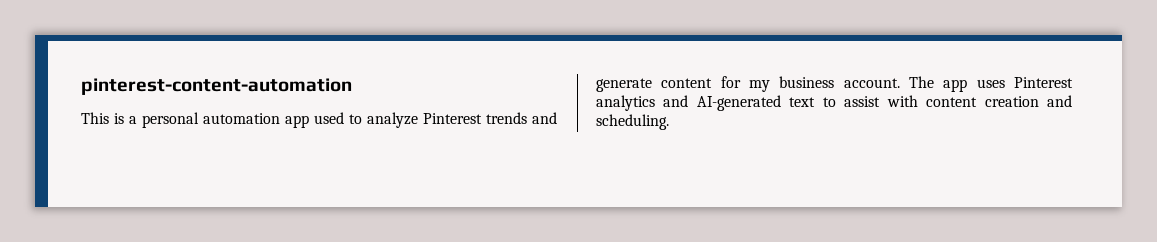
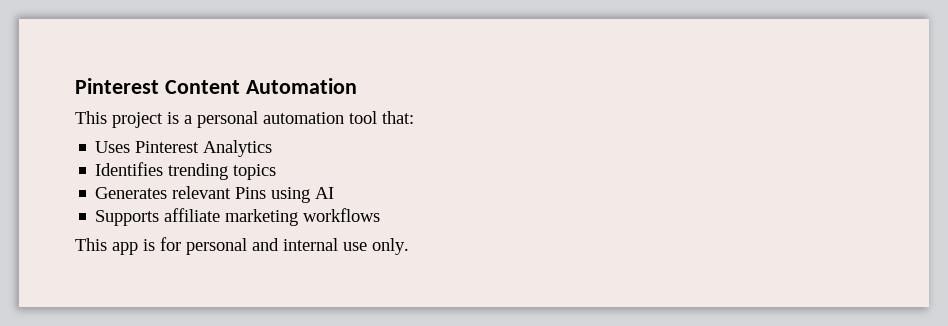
- pinterest-content-automation
- This is a personal automation app used to analyze Pinterest trends and generate content for my business account. The app uses Pinterest analytics and AI-generated text to assist with content creation and scheduling.
+ Pinterest Content Automation
+ This project is a personal automation tool that:
+ Uses Pinterest Analytics
+ Identifies trending topics
+ Generates relevant Pins using AI
+ Supports affiliate marketing workflows
+ This app is for personal and internal use only.

